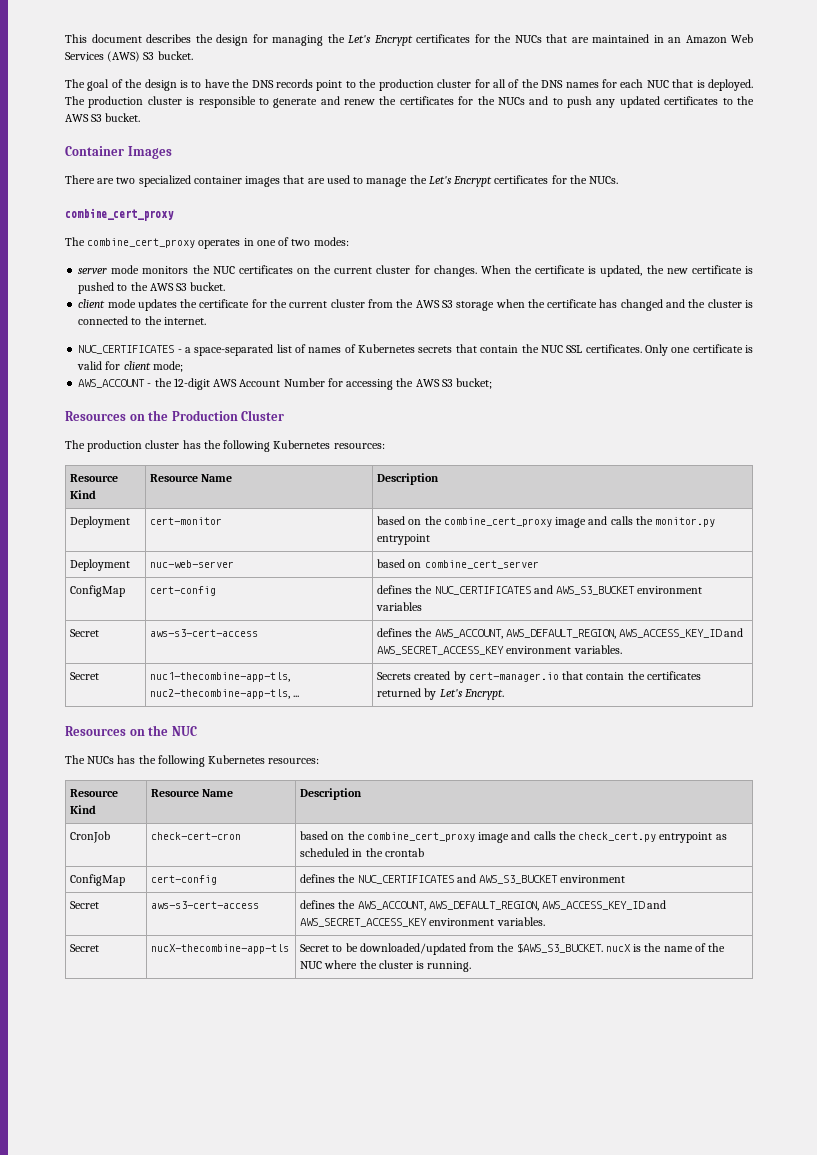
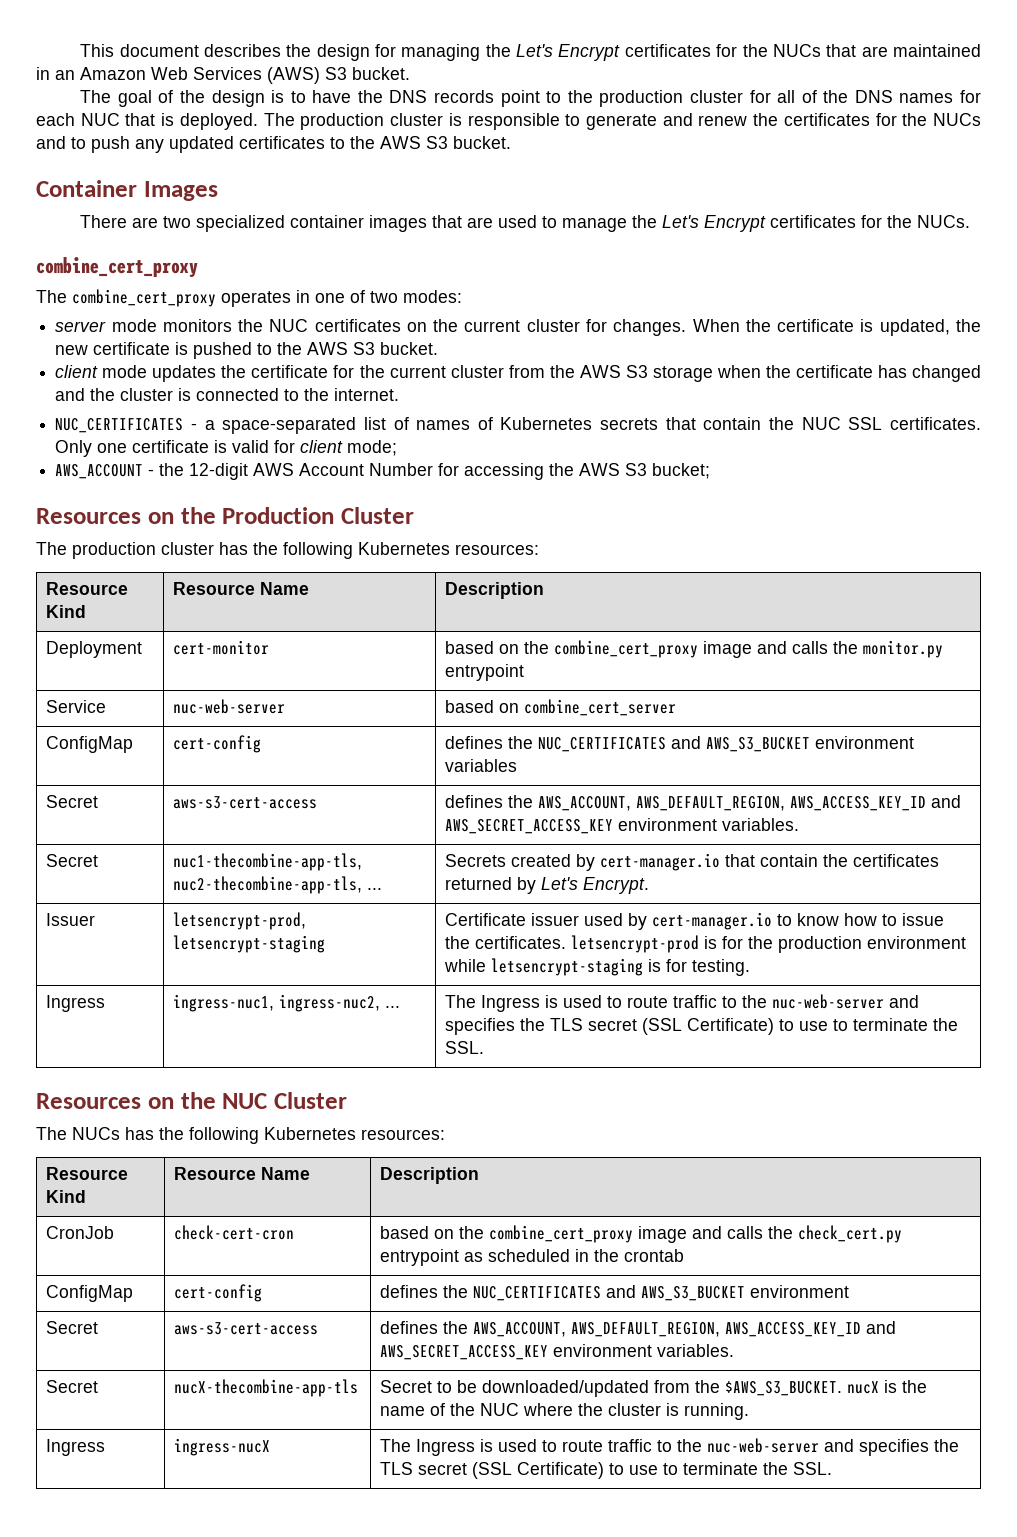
- Deployment | nuc-web-server | based on combine_cert_server
+ Service | nuc-web-server | based on combine_cert_server
+ Issuer | letsencrypt-prod, letsencrypt-staging | Certificate issuer used by cert-manager.io to know how to issue the certificates. letsencrypt-prod is for the production environment while letsencrypt-staging is for testing.
+ Ingress | ingress-nuc1, ingress-nuc2, ... | The Ingress is used to route traffic to the nuc-web-server and specifies the TLS secret (SSL Certificate) to use to terminate the SSL.
- Resources on the NUC
+ Resources on the NUC Cluster
+ Ingress | ingress-nucX | The Ingress is used to route traffic to the nuc-web-server and specifies the TLS secret (SSL Certificate) to use to terminate the SSL.

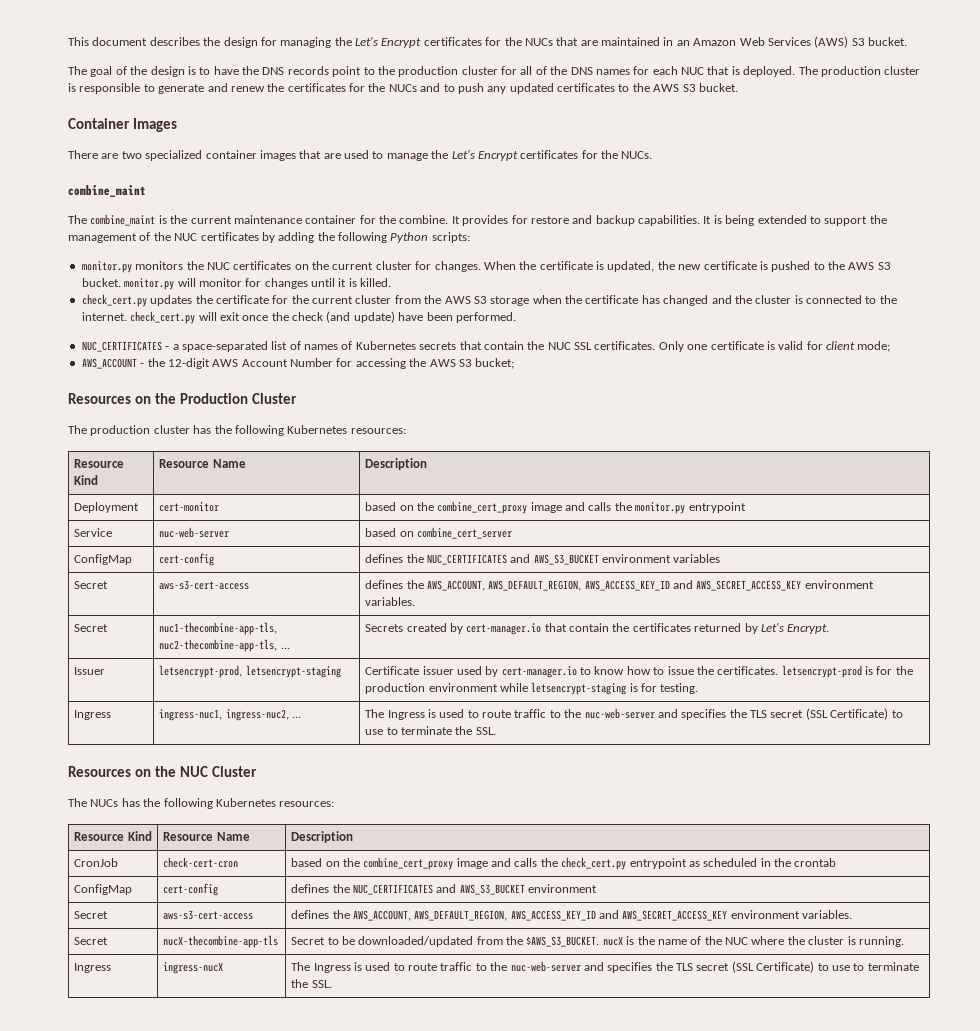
  There are two specialized container images that are used to manage the Let's Encrypt certificates for the NUCs.
- combine_cert_proxy
- The combine_cert_proxy operates in one of two modes:
- server mode monitors the NUC certificates on the current cluster for changes.
+ combine_maint
+ The combine_maint is the current maintenance container for the combine. It provides for restore and backup capabilities. It is being extended to support the management of the NUC certificates by adding the following Python scripts:
+ monitor.py monitors the NUC certificates on the current cluster for changes.
- When the certificate is updated, the new certificate is pushed to the AWS S3 bucket.
- client mode updates the certificate for the current cluster from the AWS S3 storage when the certificate has changed and the cluster is connected to the internet.
+ When the certificate is updated, the new certificate is pushed to the AWS S3 bucket. monitor.py will monitor for changes until it is killed.
+ check_cert.py updates the certificate for the current cluster from the AWS S3 storage when the certificate has changed and the cluster is connected to the internet. check_cert.py will exit once the check (and update) have been performed.

